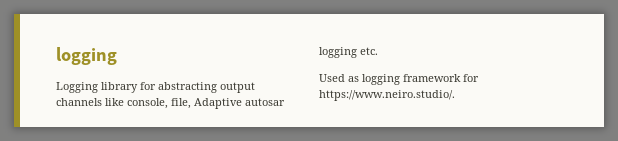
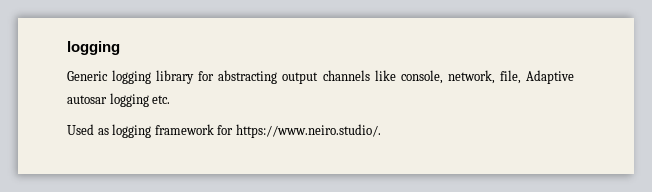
- Logging library for abstracting output channels like console, file, Adaptive autosar logging etc.
+ Generic logging library for abstracting output channels like console, network, file, Adaptive autosar logging etc.

